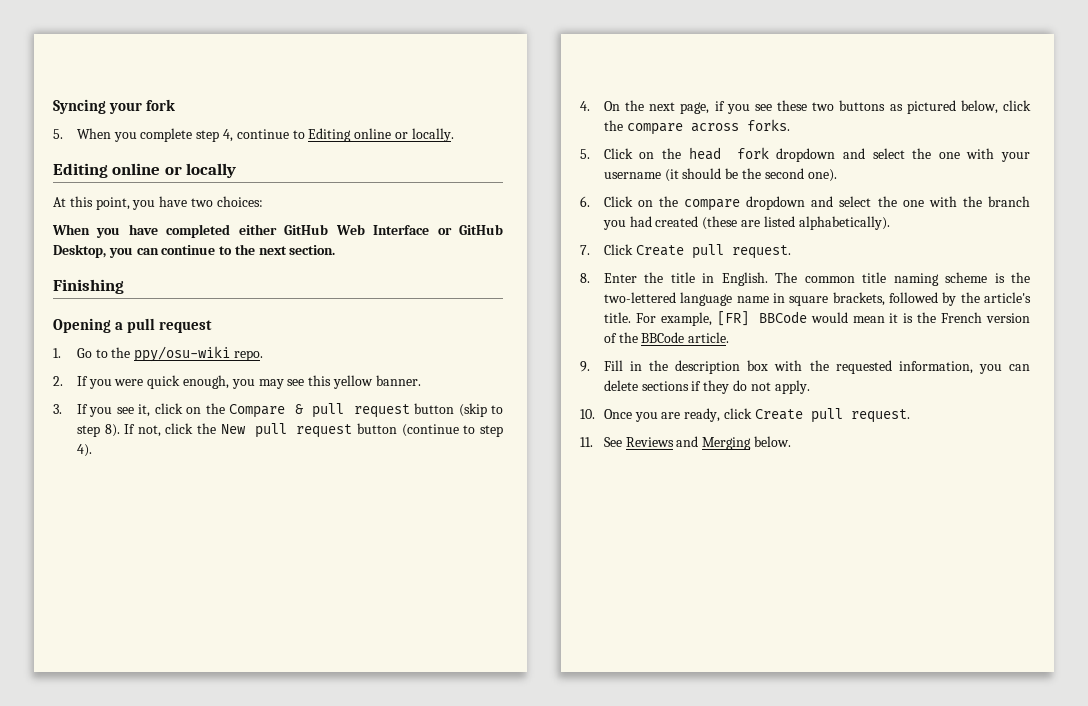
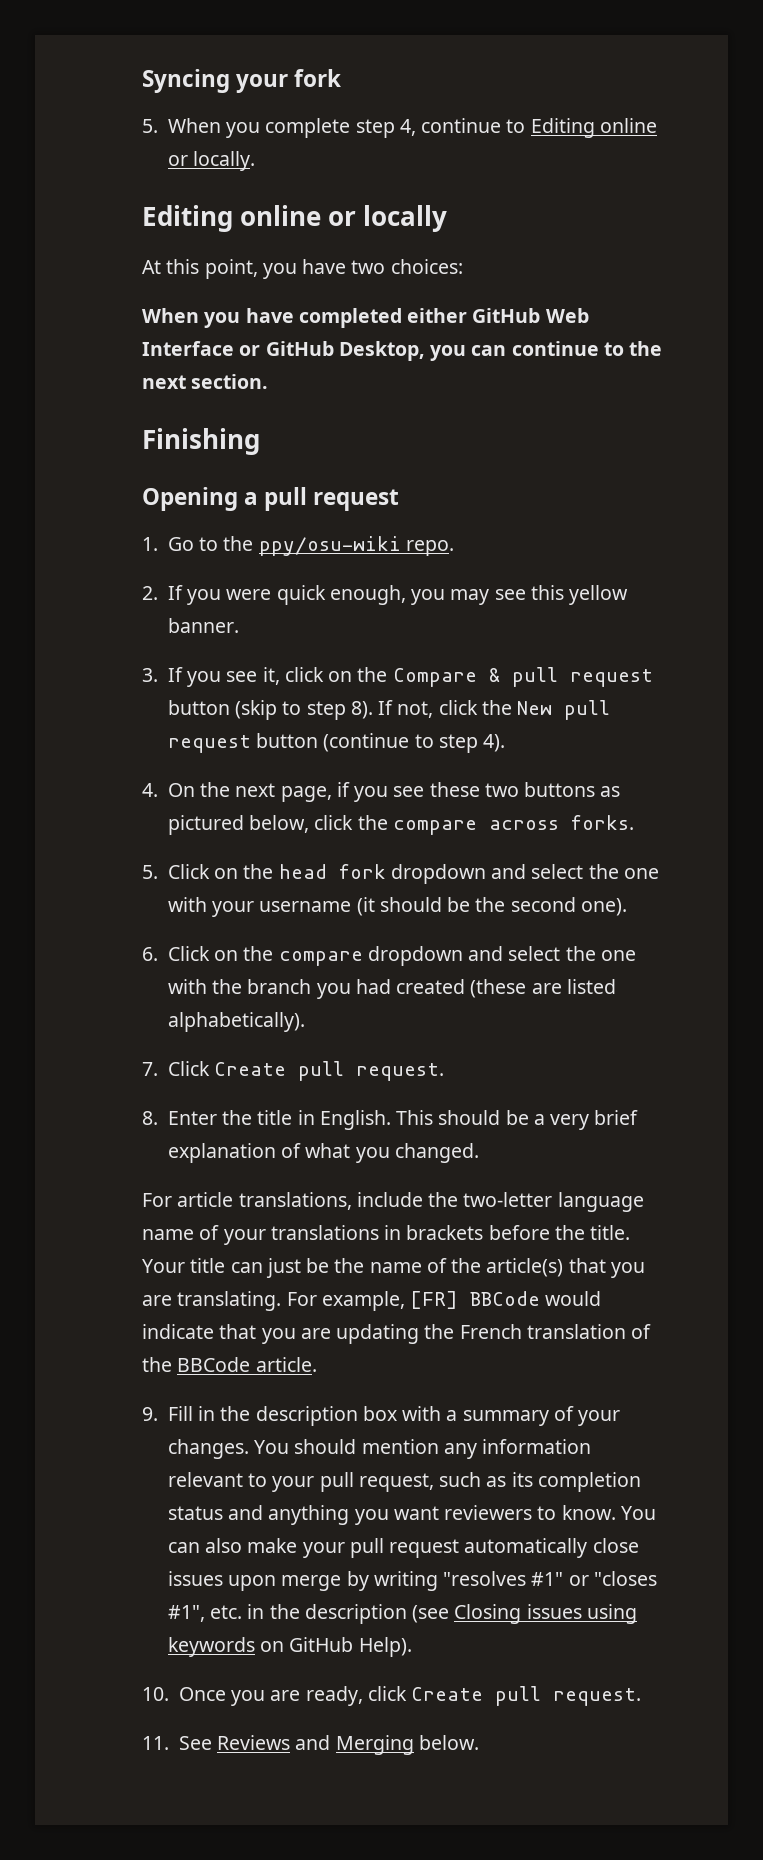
- The common title naming scheme is the two-lettered language name in square brackets, followed by the article's title.
+ This should be a very brief explanation of what you changed.
+ For article translations, include the two-letter language name of your translations in brackets before the title. Your title can just be the name of the article(s) that you are translating.
- For example, [FR] BBCode would mean it is the French version of the BBCode article.
+ For example, [FR] BBCode would indicate that you are updating the French translation of the BBCode article.
- 9. Fill in the description box with the requested information, you can delete sections if they do not apply.
+ 9. Fill in the description box with a summary of your changes. You should mention any information relevant to your pull request, such as its completion status and anything you want reviewers to know. You can also make your pull request automatically close issues upon merge by writing "resolves #1" or "closes #1", etc. in the description (see Closing issues using keywords on GitHub Help).

